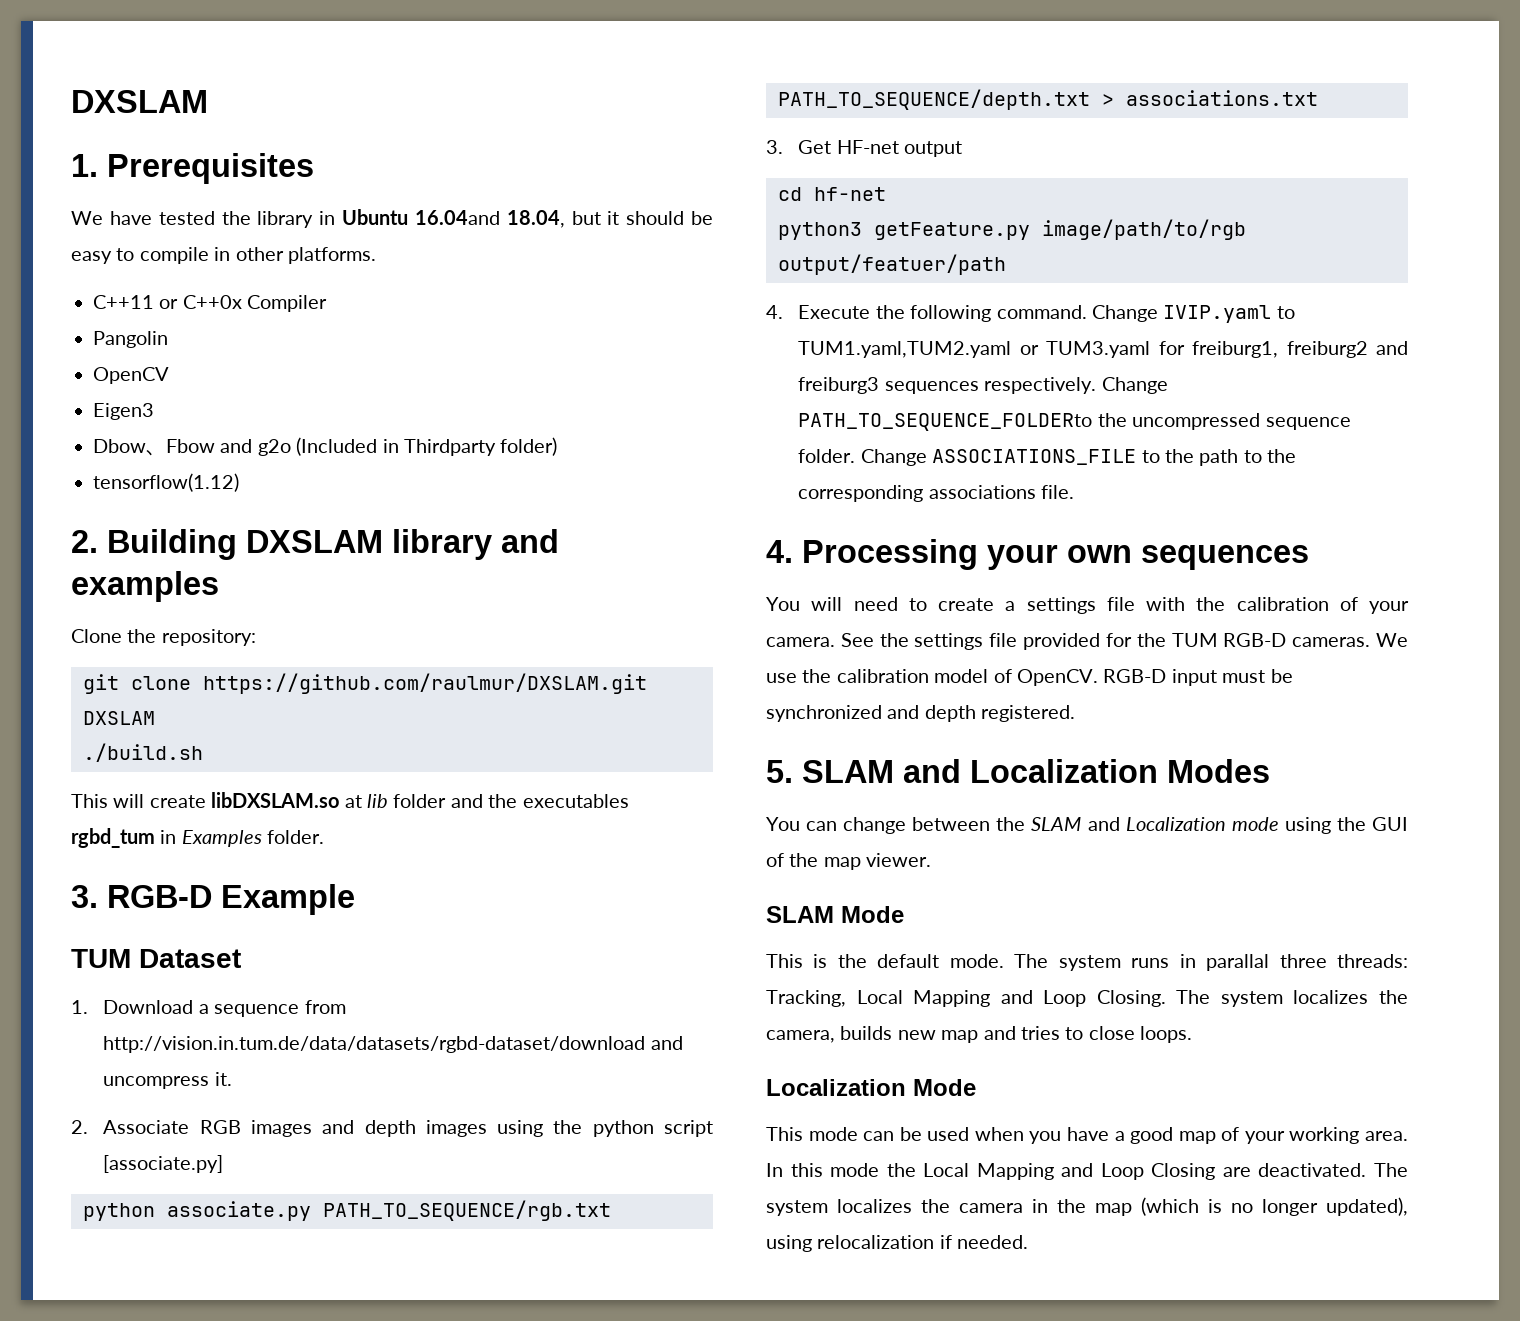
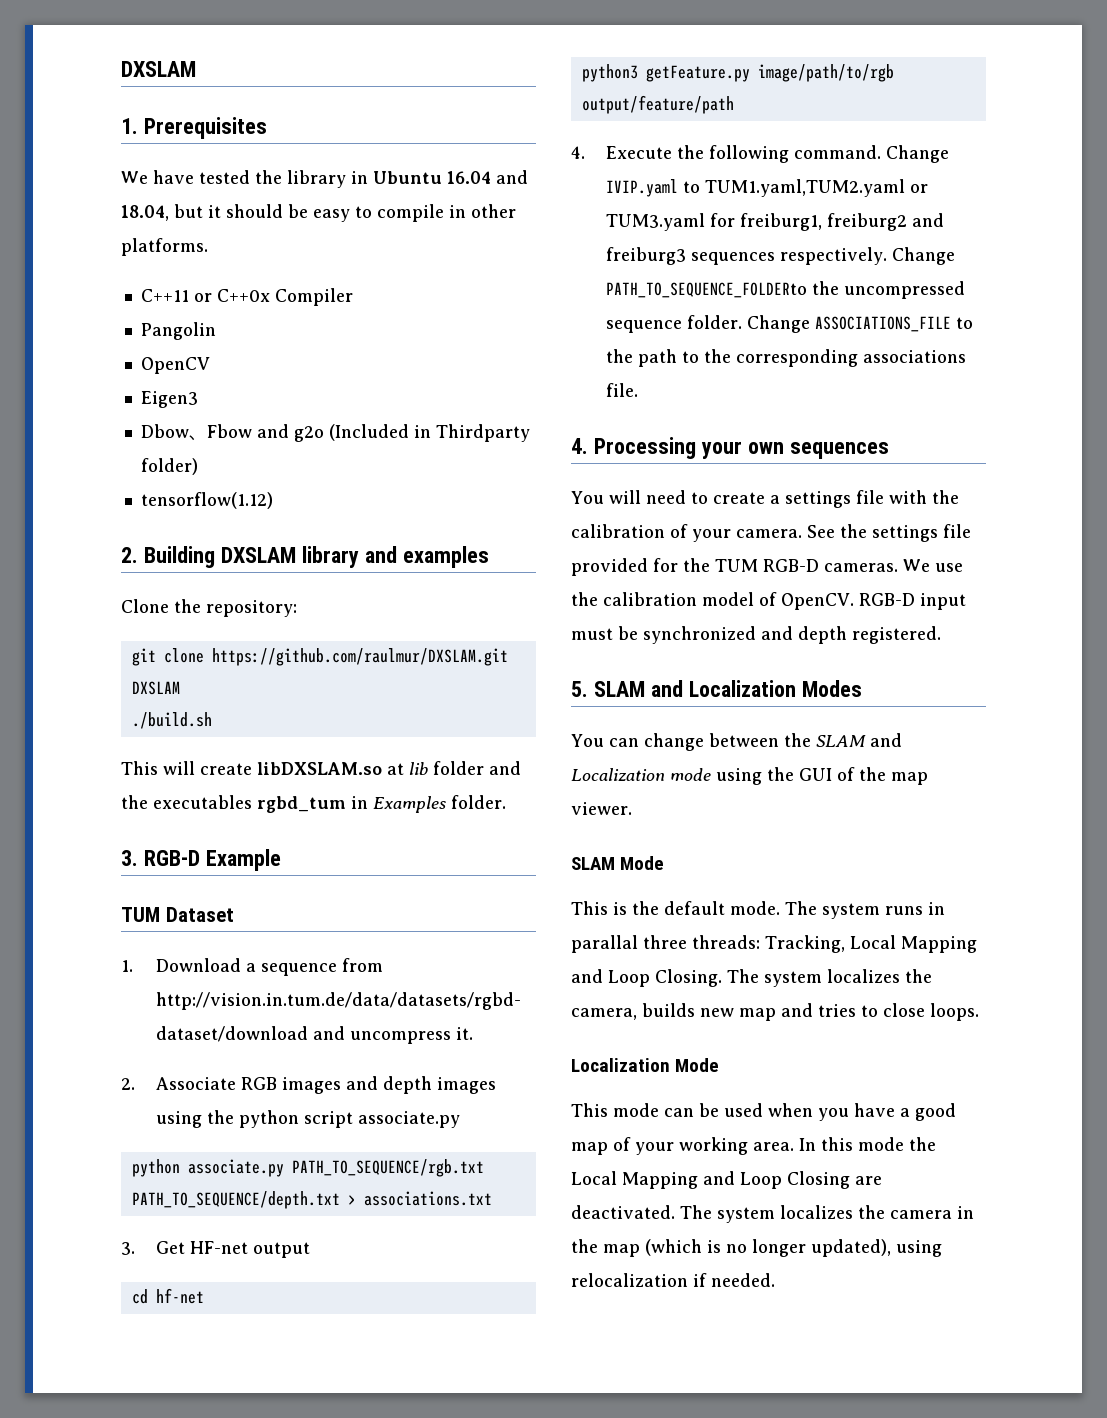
- We have tested the library in Ubuntu 16.04and 18.04, but it should be easy to compile in other platforms.
+ We have tested the library in Ubuntu 16.04 and 18.04, but it should be easy to compile in other platforms.
- 2. Associate RGB images and depth images using the python script [associate.py]
+ 2. Associate RGB images and depth images using the python script associate.py
- python3 getFeature.py image/path/to/rgb output/featuer/path
+ python3 getFeature.py image/path/to/rgb output/feature/path

